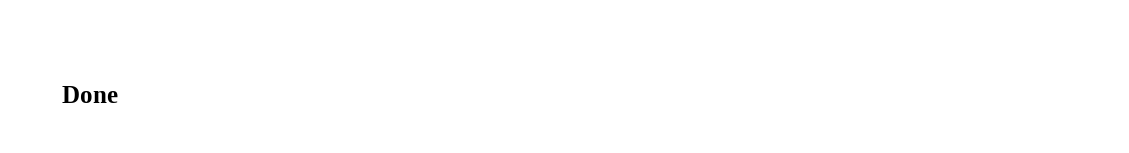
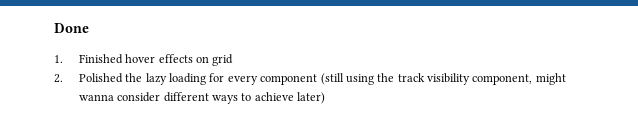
+ 1. Finished hover effects on grid
+ 2. Polished the lazy loading for every component (still using the track visibility component, might wanna consider different ways to achieve later)

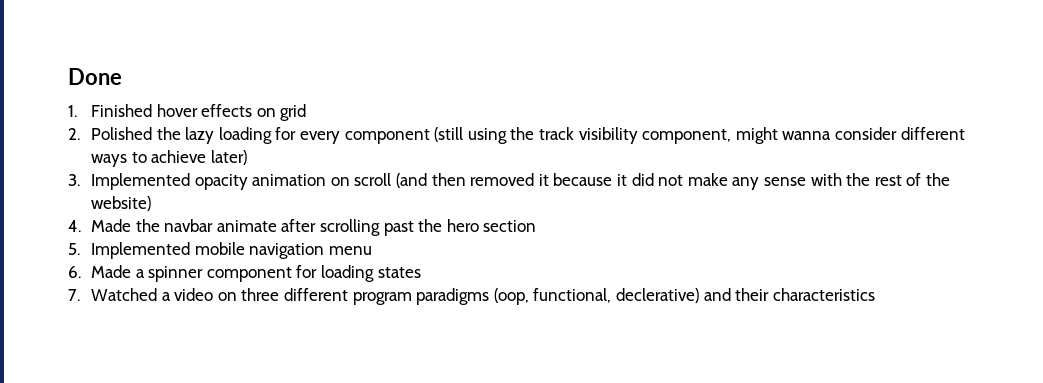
+ 3. Implemented opacity animation on scroll (and then removed it because it did not make any sense with the rest of the website)
+ 4. Made the navbar animate after scrolling past the hero section
+ 5. Implemented mobile navigation menu
+ 6. Made a spinner component for loading states
+ 7. Watched a video on three different program paradigms (oop, functional, declerative) and their characteristics

